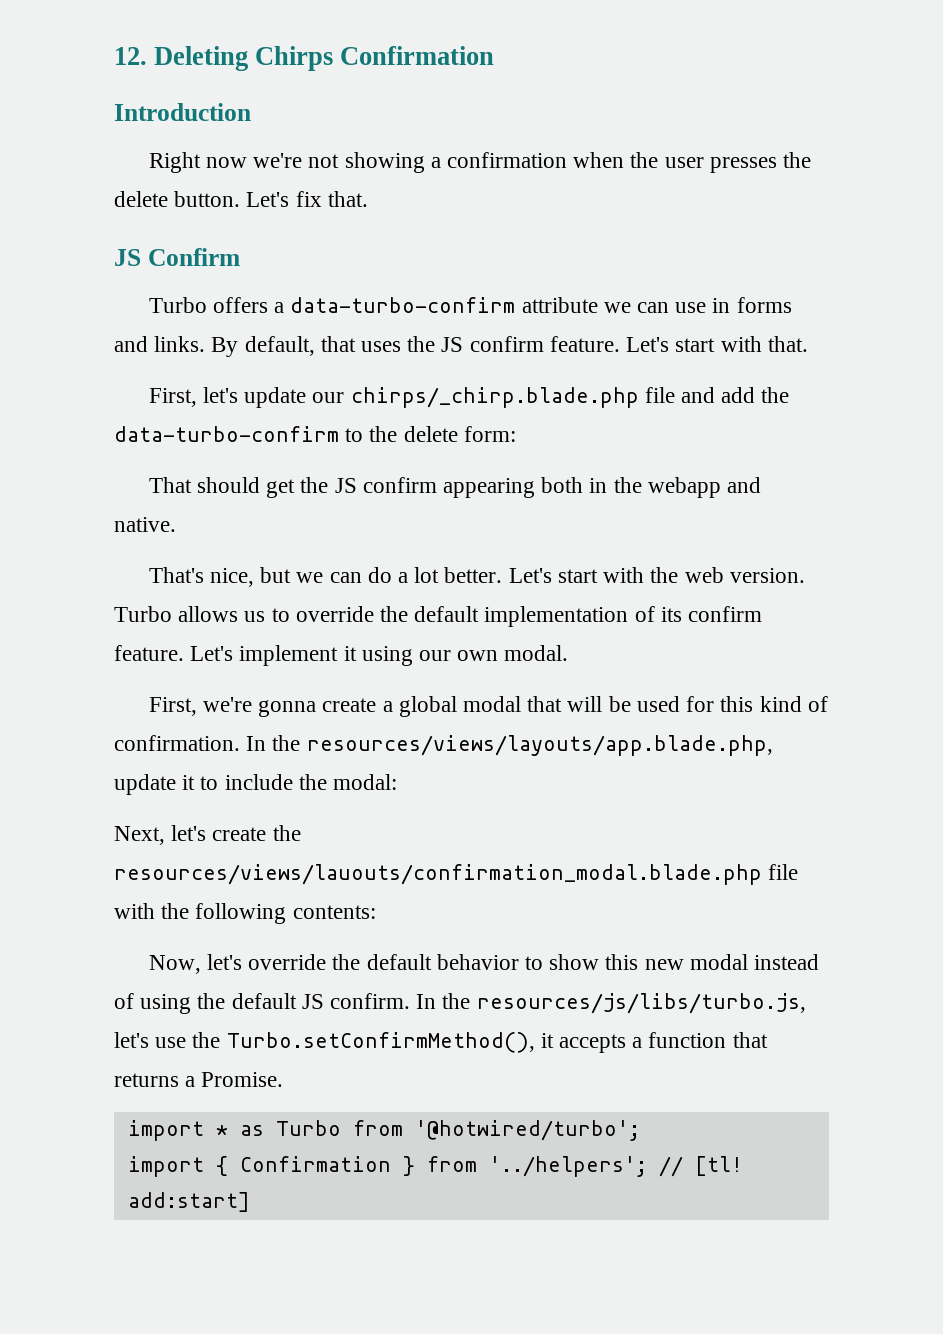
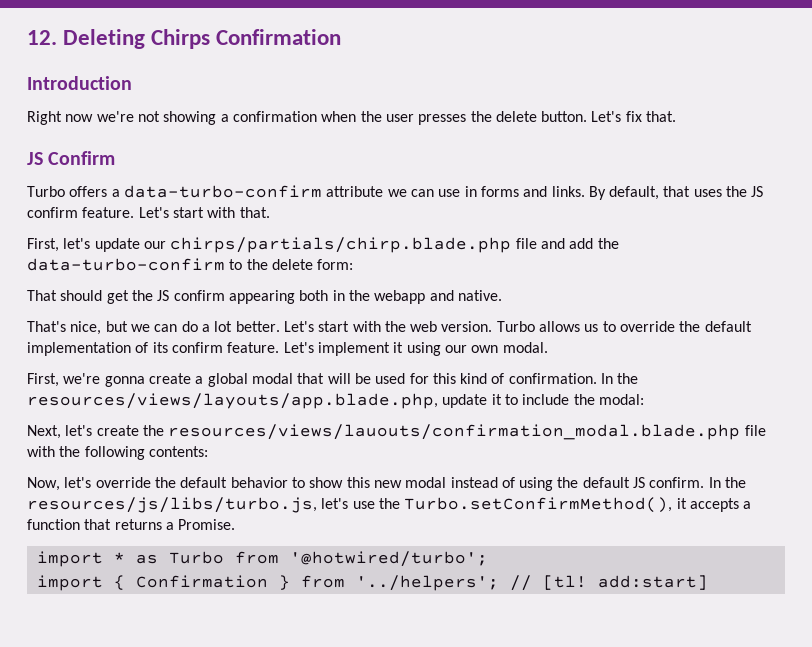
- First, let's update our chirps/_chirp.blade.php file and add the data-turbo-confirm to the delete form:
+ First, let's update our chirps/partials/chirp.blade.php file and add the data-turbo-confirm to the delete form:

